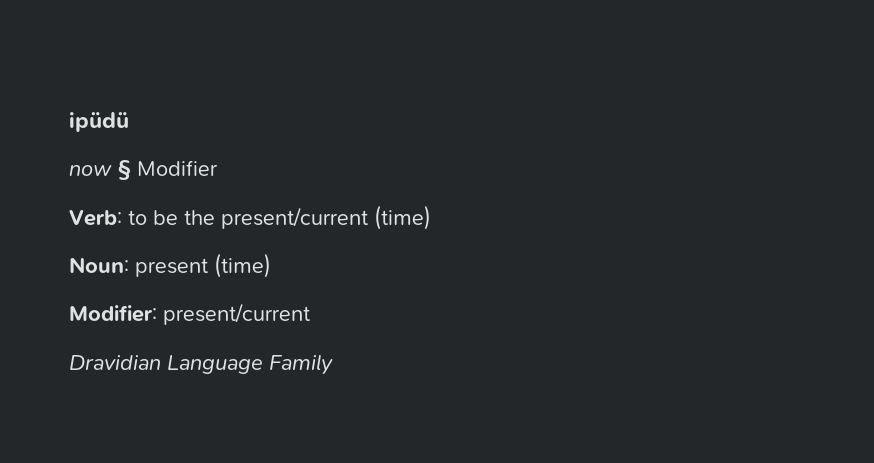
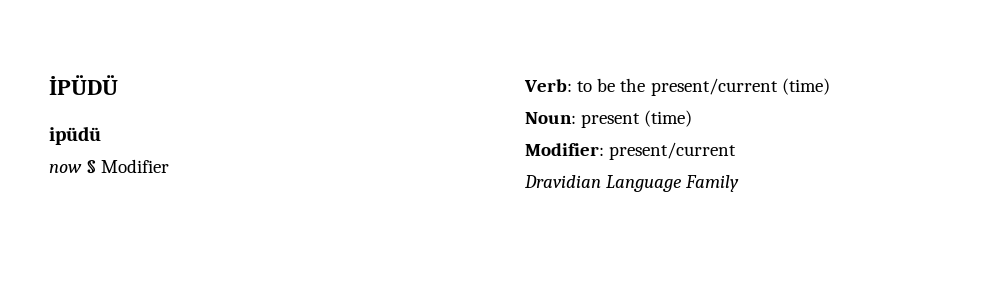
+ İPÜDÜ

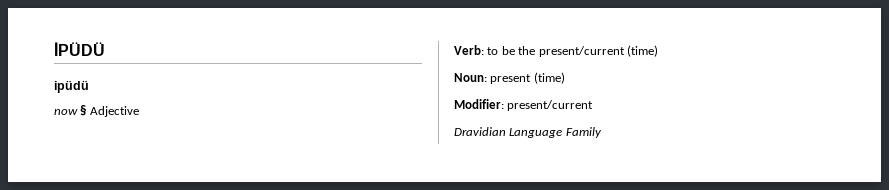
- now § Modifier
+ now § Adjective

